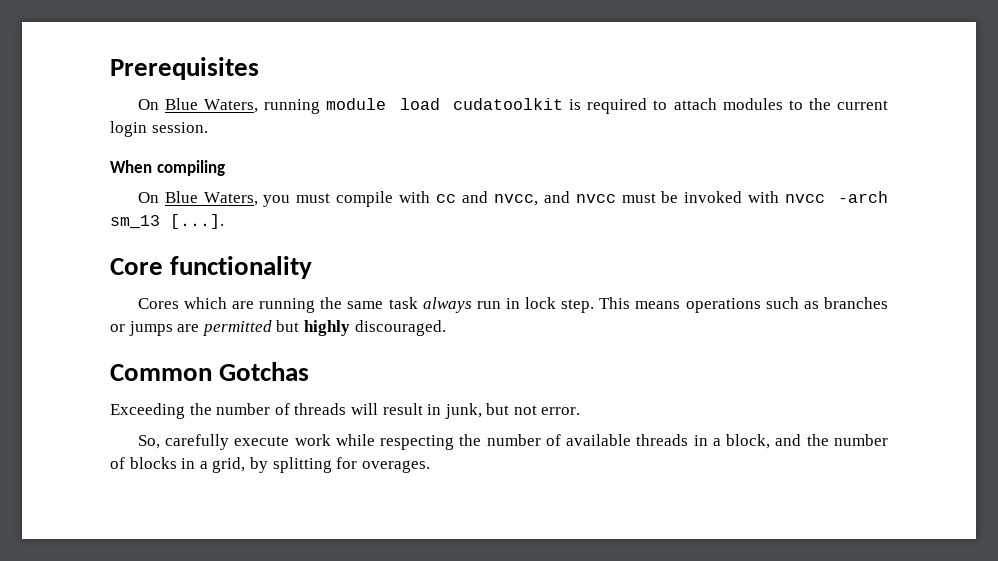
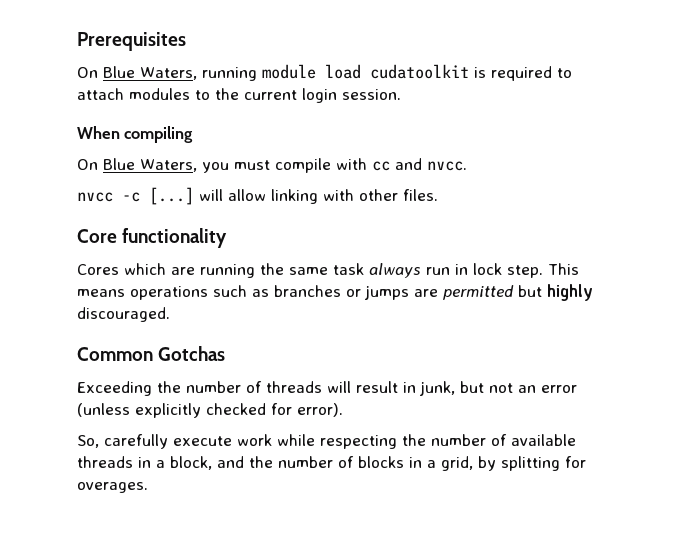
- On Blue Waters, you must compile with cc and nvcc, and nvcc must be invoked with nvcc -arch sm_13 [...].
+ On Blue Waters, you must compile with cc and nvcc.
+ nvcc -c [...] will allow linking with other files.
- Exceeding the number of threads will result in junk, but not error.
+ Exceeding the number of threads will result in junk, but not an error (unless explicitly checked for error).

